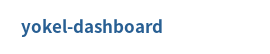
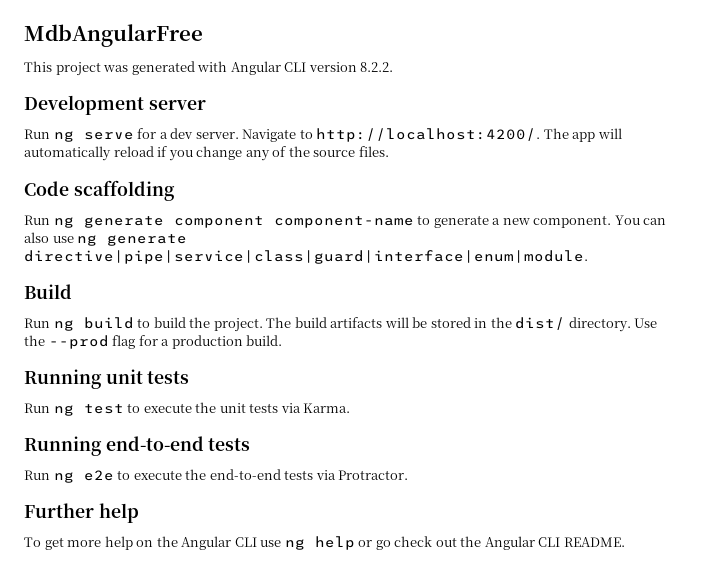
- yokel-dashboard
+ MdbAngularFree
+ This project was generated with Angular CLI version 8.2.2.
+ Development server
+ Run ng serve for a dev server. Navigate to http://localhost:4200/. The app will automatically reload if you change any of the source files.
+ Code scaffolding
+ Run ng generate component component-name to generate a new component. You can also use ng generate directive|pipe|service|class|guard|interface|enum|module.
+ Build
+ Run ng build to build the project. The build artifacts will be stored in the dist/ directory. Use the --prod flag for a production build.
+ Running unit tests
+ Run ng test to execute the unit tests via Karma.
+ Running end-to-end tests
+ Run ng e2e to execute the end-to-end tests via Protractor.
+ Further help
+ To get more help on the Angular CLI use ng help or go check out the Angular CLI README.

